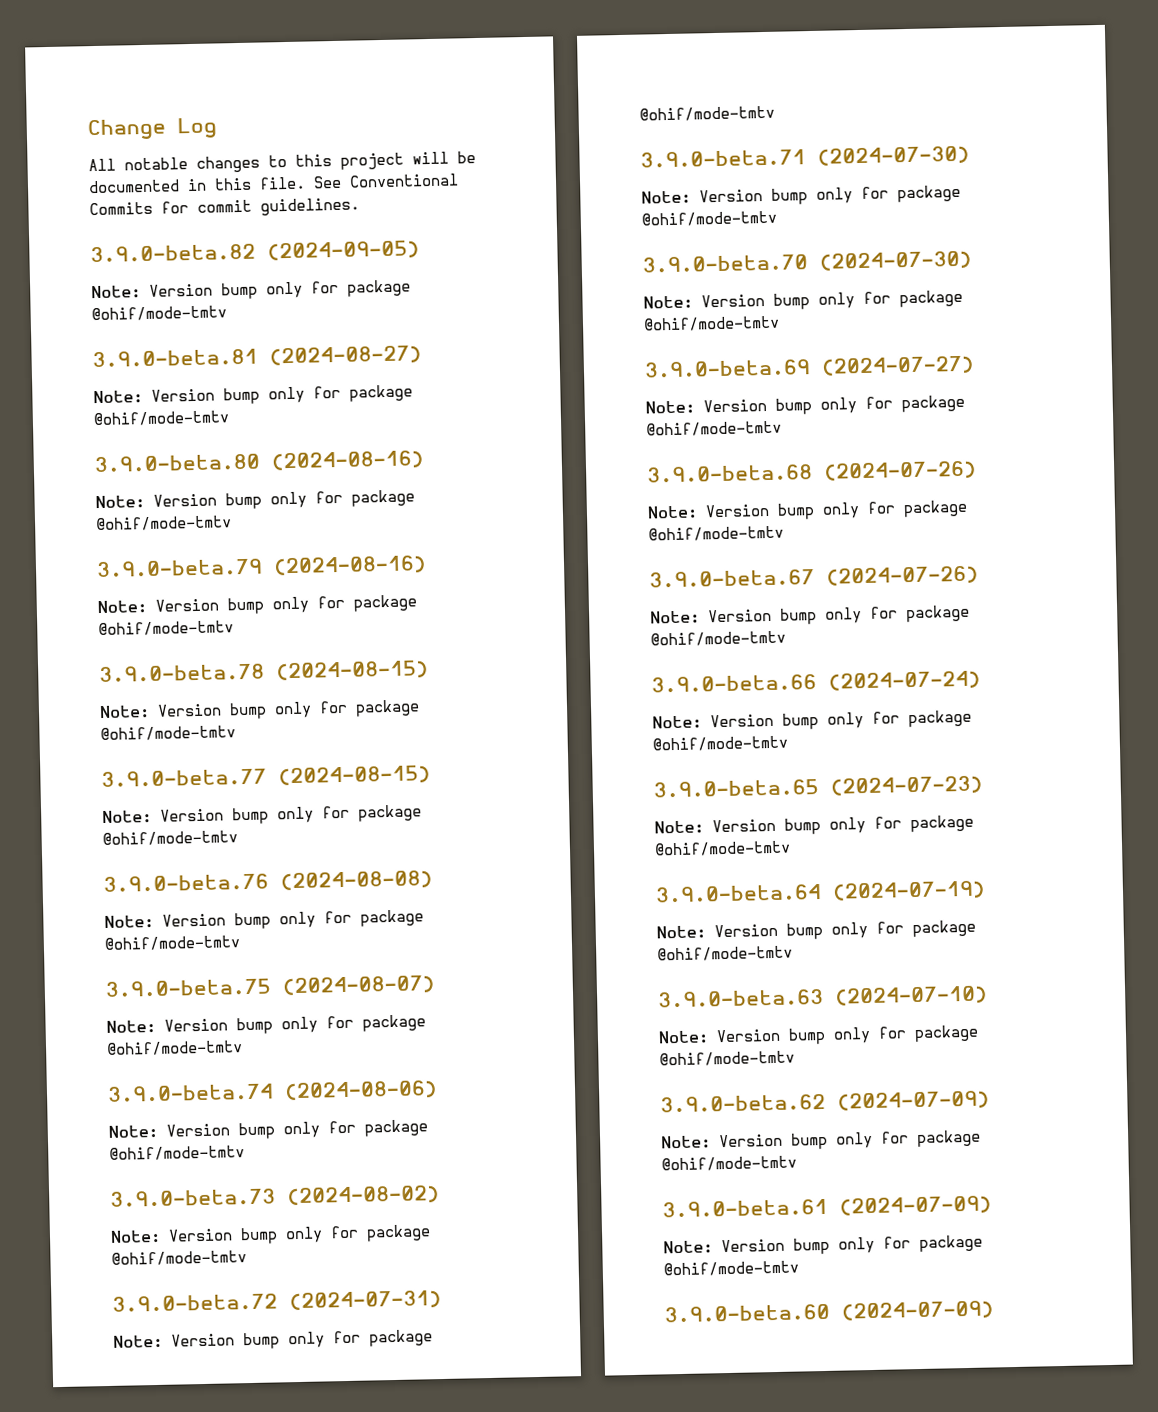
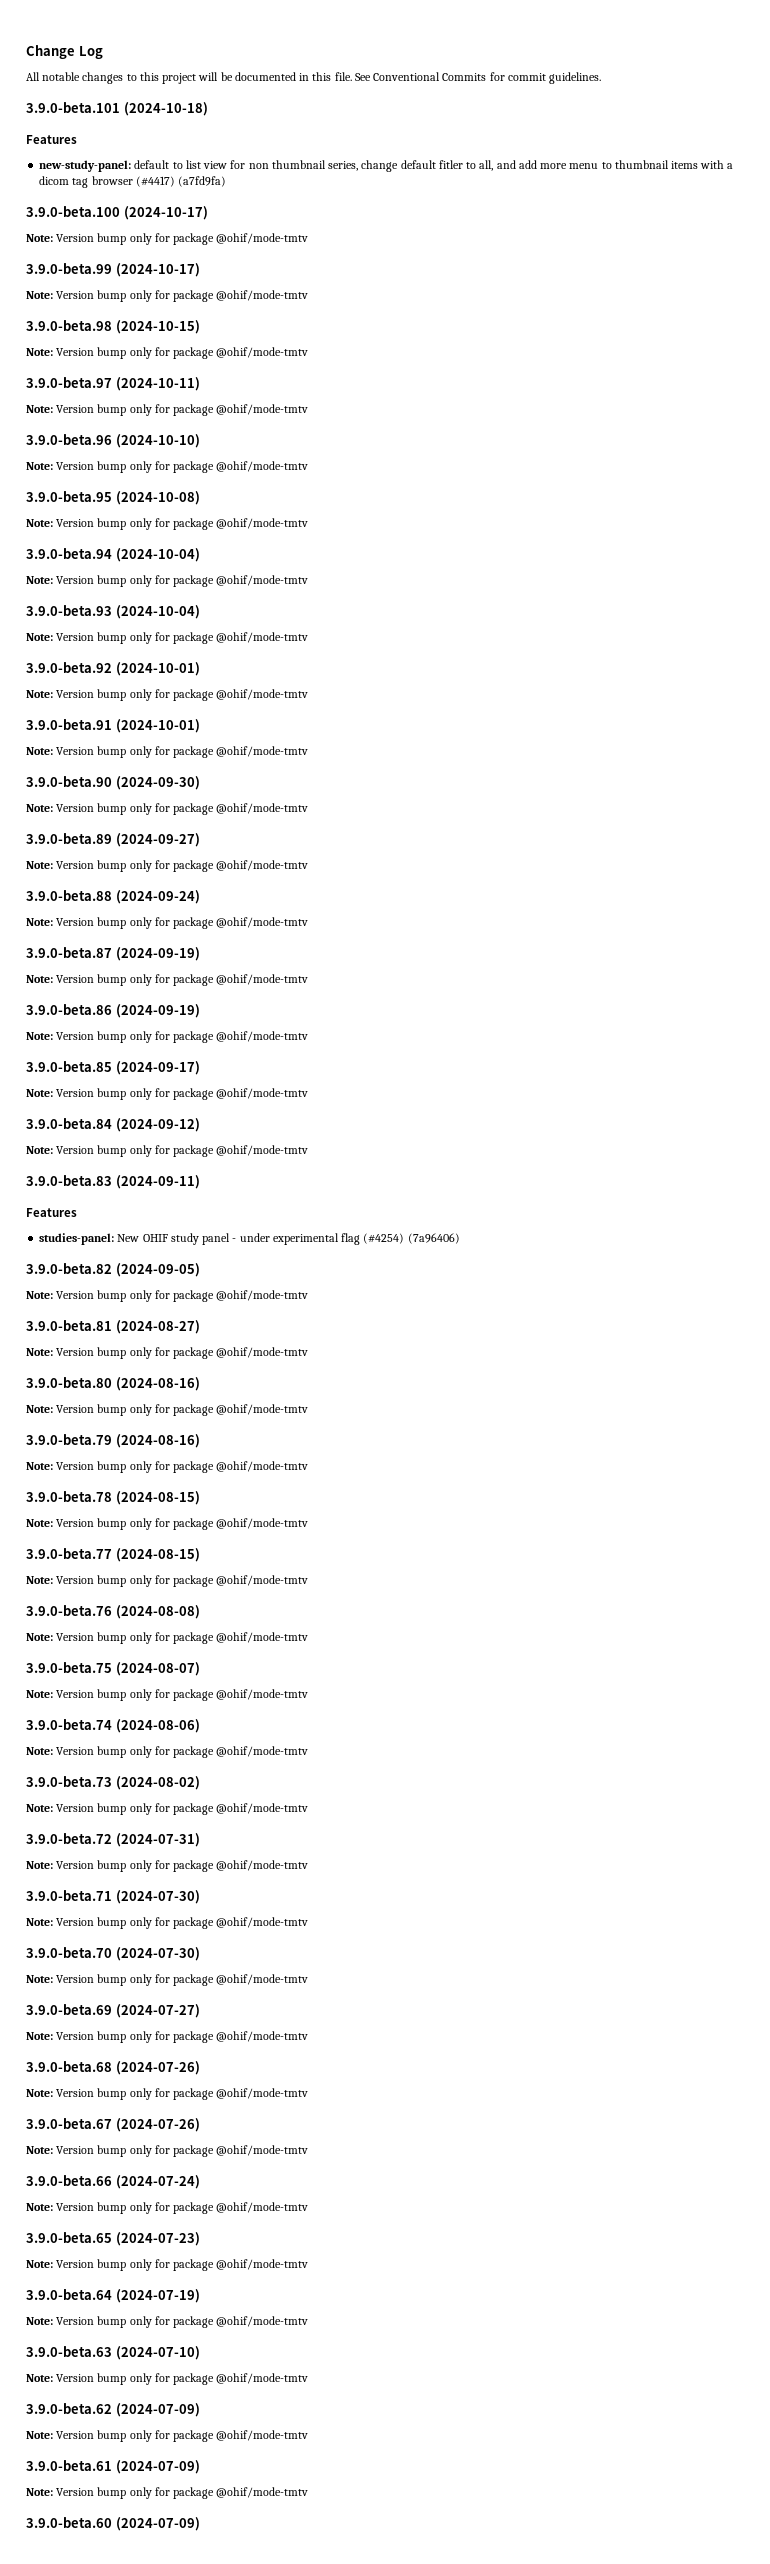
+ 3.9.0-beta.101 (2024-10-18)
+ Features
+ new-study-panel: default to list view for non thumbnail series, change default fitler to all, and add more menu to thumbnail items with a dicom tag browser (#4417) (a7fd9fa)
+ 3.9.0-beta.100 (2024-10-17)
+ Note: Version bump only for package @ohif/mode-tmtv
+ 3.9.0-beta.99 (2024-10-17)
+ Note: Version bump only for package @ohif/mode-tmtv
+ 3.9.0-beta.98 (2024-10-15)
+ Note: Version bump only for package @ohif/mode-tmtv
+ 3.9.0-beta.97 (2024-10-11)
+ Note: Version bump only for package @ohif/mode-tmtv
+ 3.9.0-beta.96 (2024-10-10)
+ Note: Version bump only for package @ohif/mode-tmtv
+ 3.9.0-beta.95 (2024-10-08)
+ Note: Version bump only for package @ohif/mode-tmtv
+ 3.9.0-beta.94 (2024-10-04)
+ Note: Version bump only for package @ohif/mode-tmtv
+ 3.9.0-beta.93 (2024-10-04)
+ Note: Version bump only for package @ohif/mode-tmtv
+ 3.9.0-beta.92 (2024-10-01)
+ Note: Version bump only for package @ohif/mode-tmtv
+ 3.9.0-beta.91 (2024-10-01)
+ Note: Version bump only for package @ohif/mode-tmtv
+ 3.9.0-beta.90 (2024-09-30)
+ Note: Version bump only for package @ohif/mode-tmtv
+ 3.9.0-beta.89 (2024-09-27)
+ Note: Version bump only for package @ohif/mode-tmtv
+ 3.9.0-beta.88 (2024-09-24)
+ Note: Version bump only for package @ohif/mode-tmtv
+ 3.9.0-beta.87 (2024-09-19)
+ Note: Version bump only for package @ohif/mode-tmtv
+ 3.9.0-beta.86 (2024-09-19)
+ Note: Version bump only for package @ohif/mode-tmtv
+ 3.9.0-beta.85 (2024-09-17)
+ Note: Version bump only for package @ohif/mode-tmtv
+ 3.9.0-beta.84 (2024-09-12)
+ Note: Version bump only for package @ohif/mode-tmtv
+ 3.9.0-beta.83 (2024-09-11)
+ Features
+ studies-panel: New OHIF study panel - under experimental flag (#4254) (7a96406)

